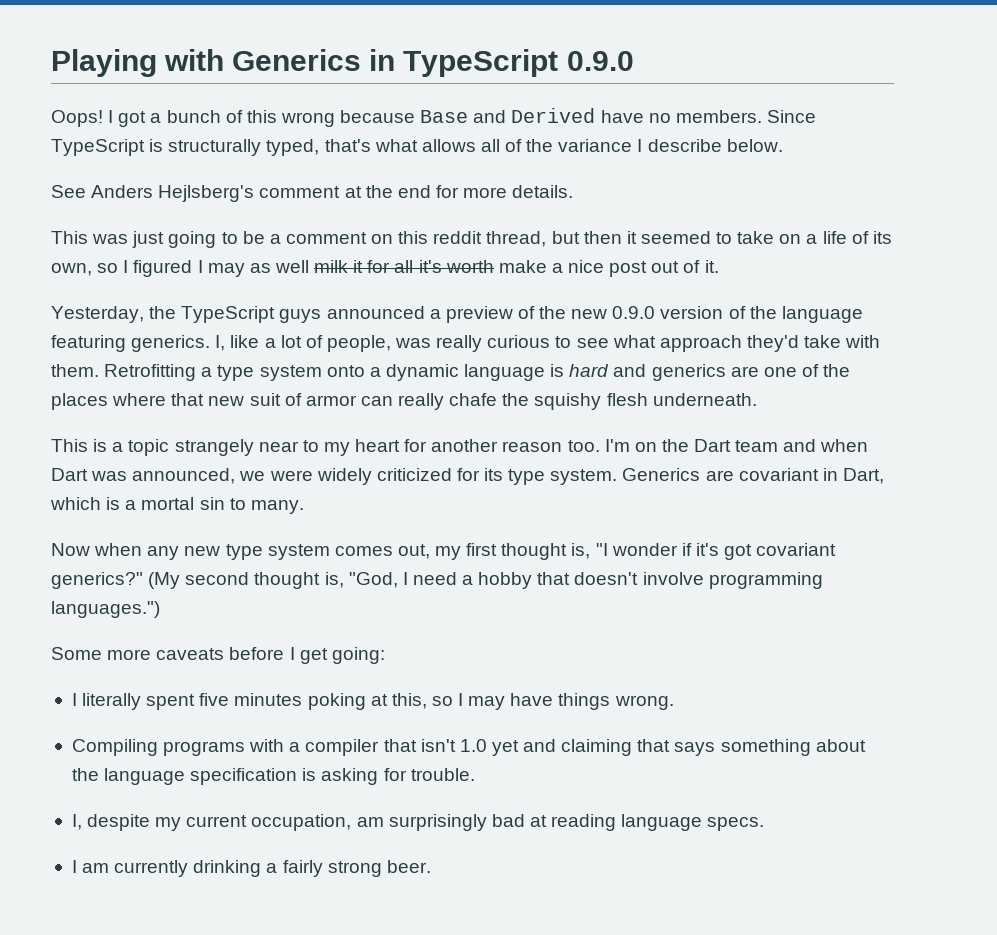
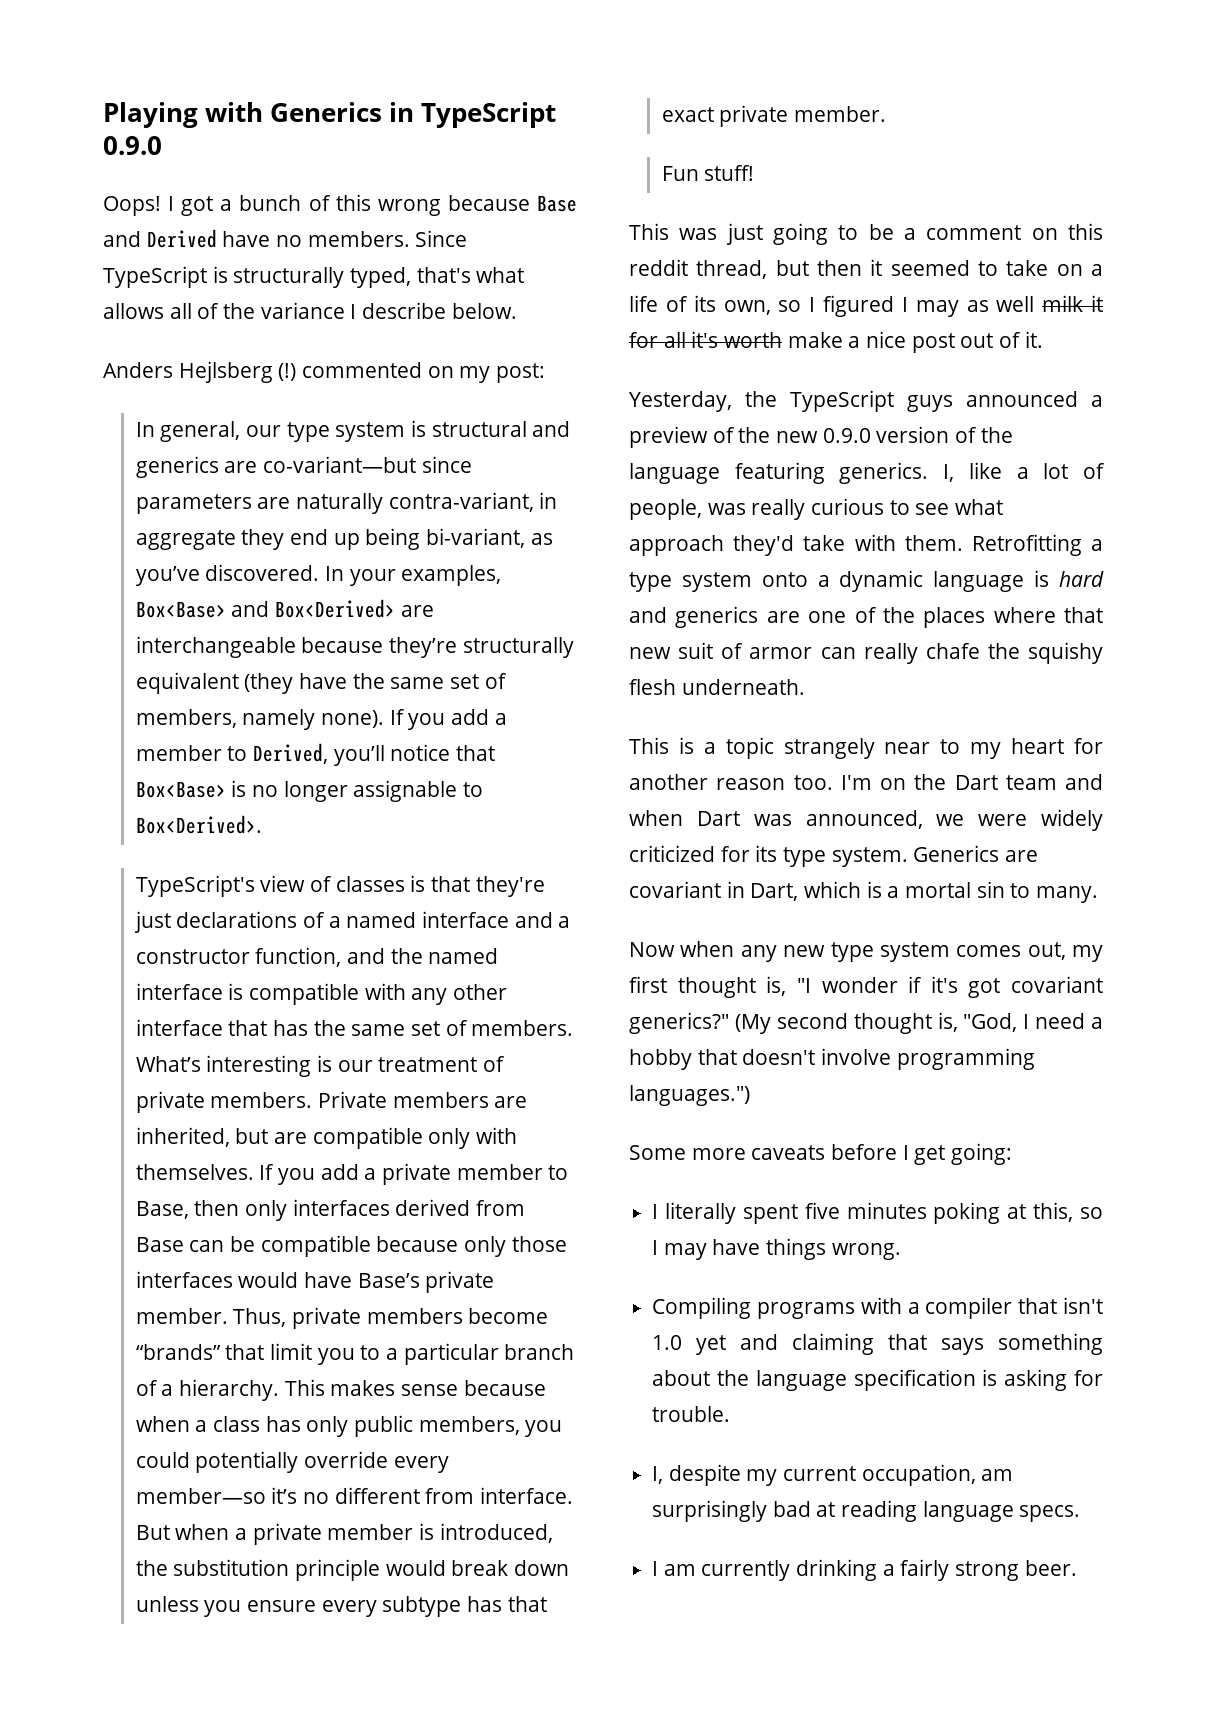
- See Anders Hejlsberg's comment at the end for more details.
+ Anders Hejlsberg (!) commented on my post:
+ In general, our type system is structural and generics are co-variant—but since parameters are naturally contra-variant, in aggregate they end up being bi-variant, as you’ve discovered. In your examples, Box<Base> and Box<Derived> are interchangeable because they’re structurally equivalent (they have the same set of members, namely none). If you add a member to Derived, you’ll notice that Box<Base> is no longer assignable to Box<Derived>.
+ TypeScript's view of classes is that they're just declarations of a named interface and a constructor function, and the named interface is compatible with any other interface that has the same set of members. What’s interesting is our treatment of private members. Private members are inherited, but are compatible only with themselves. If you add a private member to Base, then only interfaces derived from Base can be compatible because only those interfaces would have Base’s private member. Thus, private members become “brands” that limit you to a particular branch of a hierarchy. This makes sense because when a class has only public members, you could potentially override every member—so it’s no different from interface. But when a private member is introduced, the substitution principle would break down unless you ensure every subtype has that exact private member.
+ Fun stuff!

